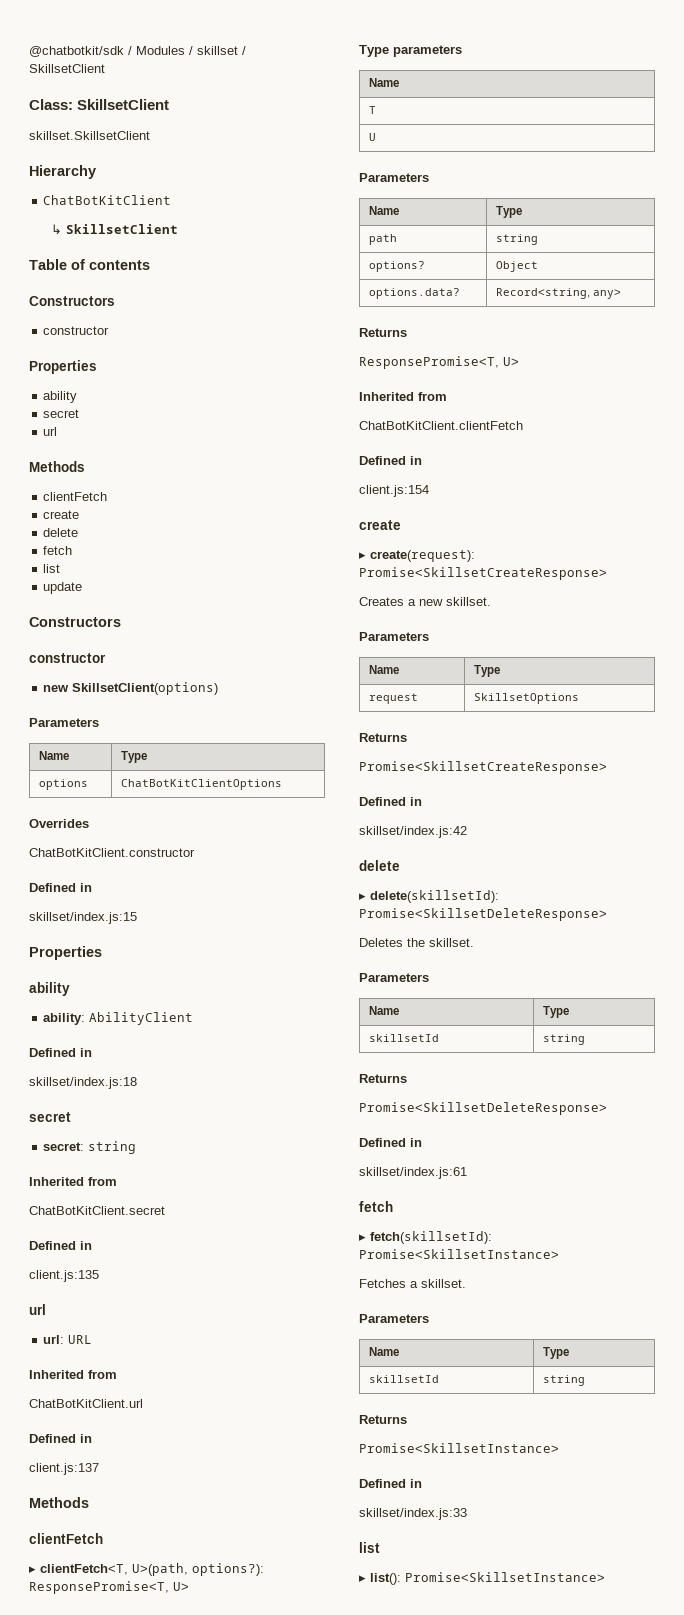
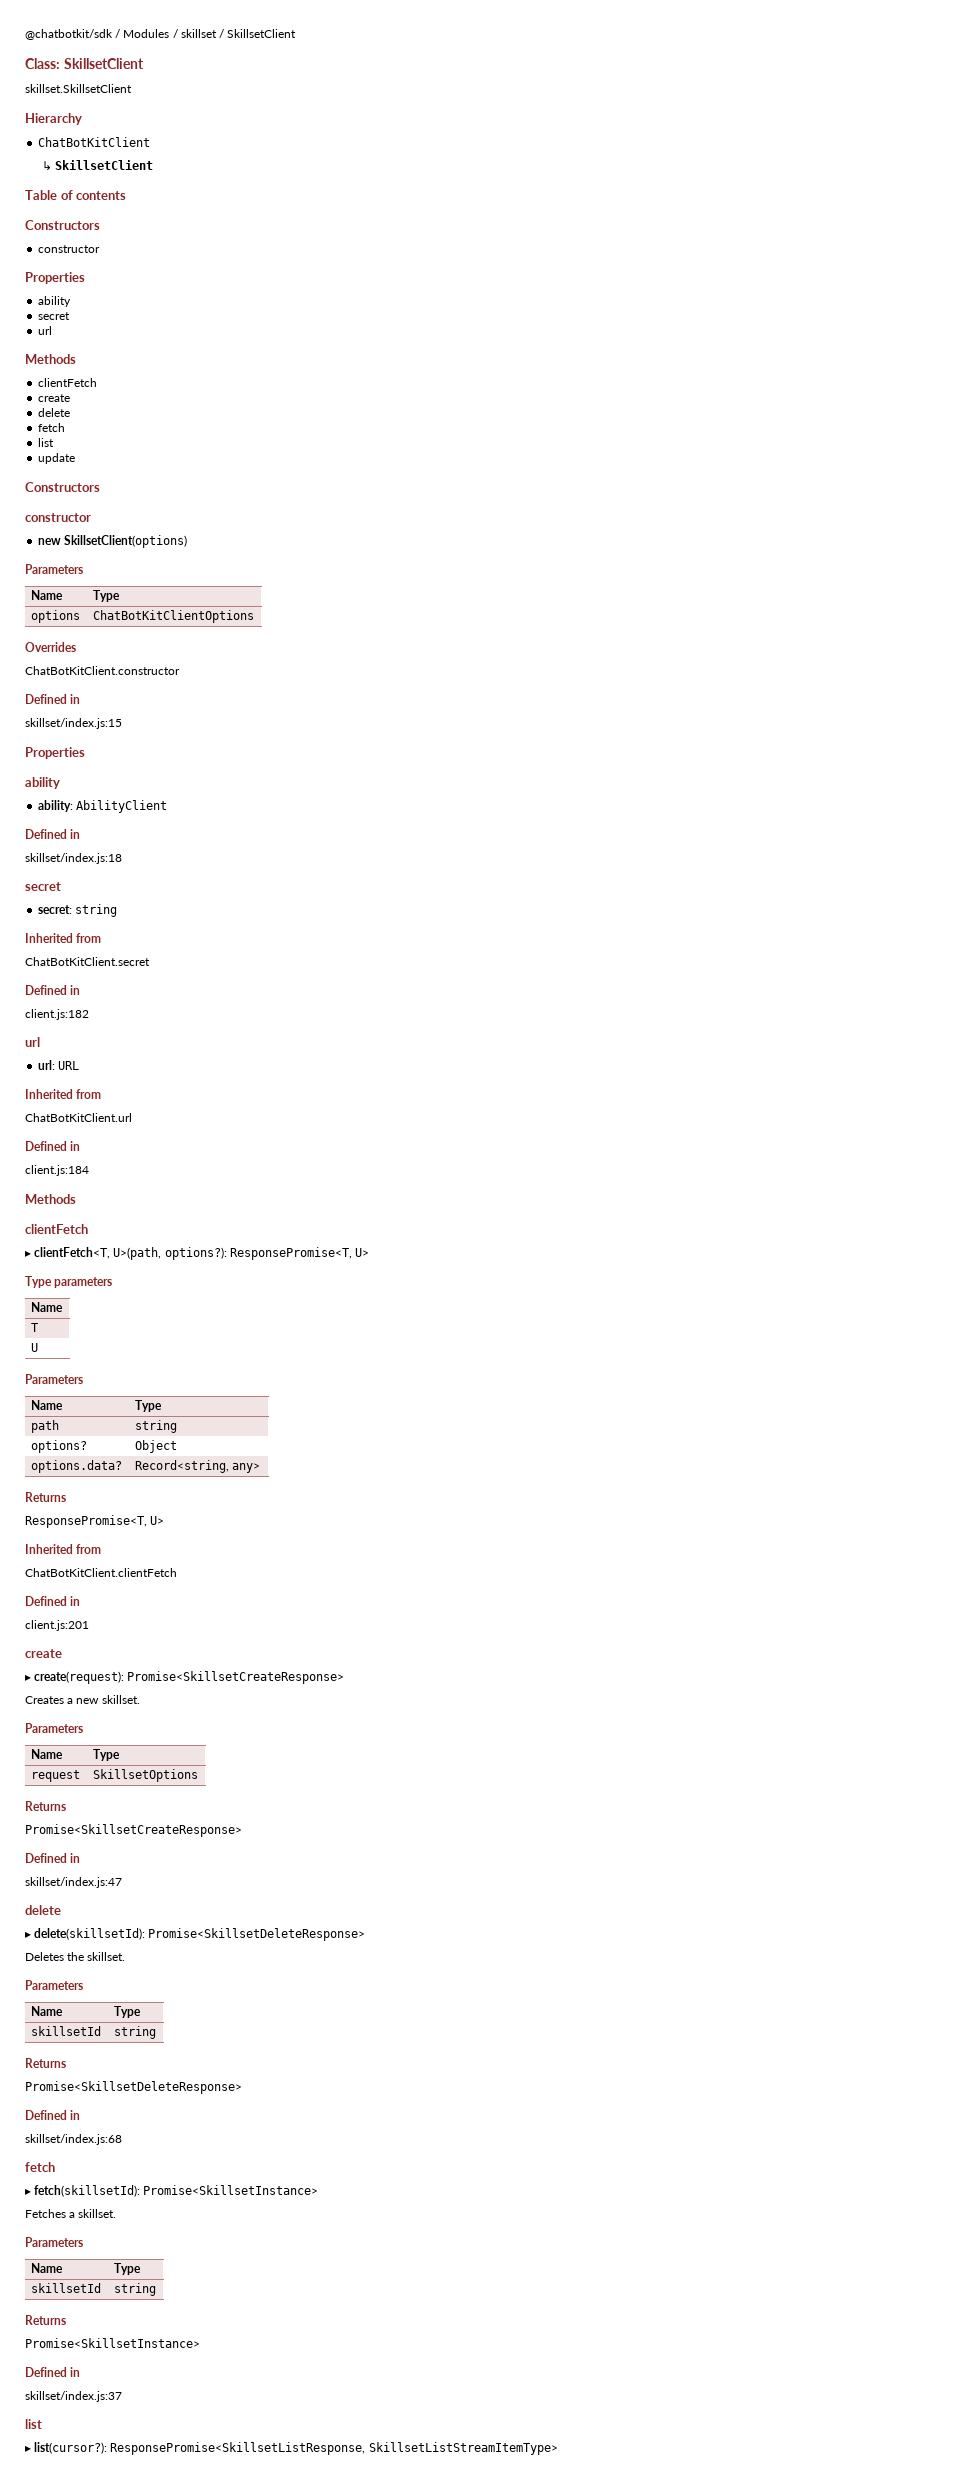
- client.js:135
+ client.js:182
- client.js:137
+ client.js:184
- client.js:154
+ client.js:201
- skillset/index.js:42
+ skillset/index.js:47
- skillset/index.js:61
+ skillset/index.js:68
- skillset/index.js:33
+ skillset/index.js:37
- ▸ list(): Promise<SkillsetInstance>
+ ▸ list(cursor?): ResponsePromise<SkillsetListResponse, SkillsetListStreamItemType>

